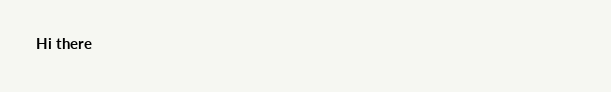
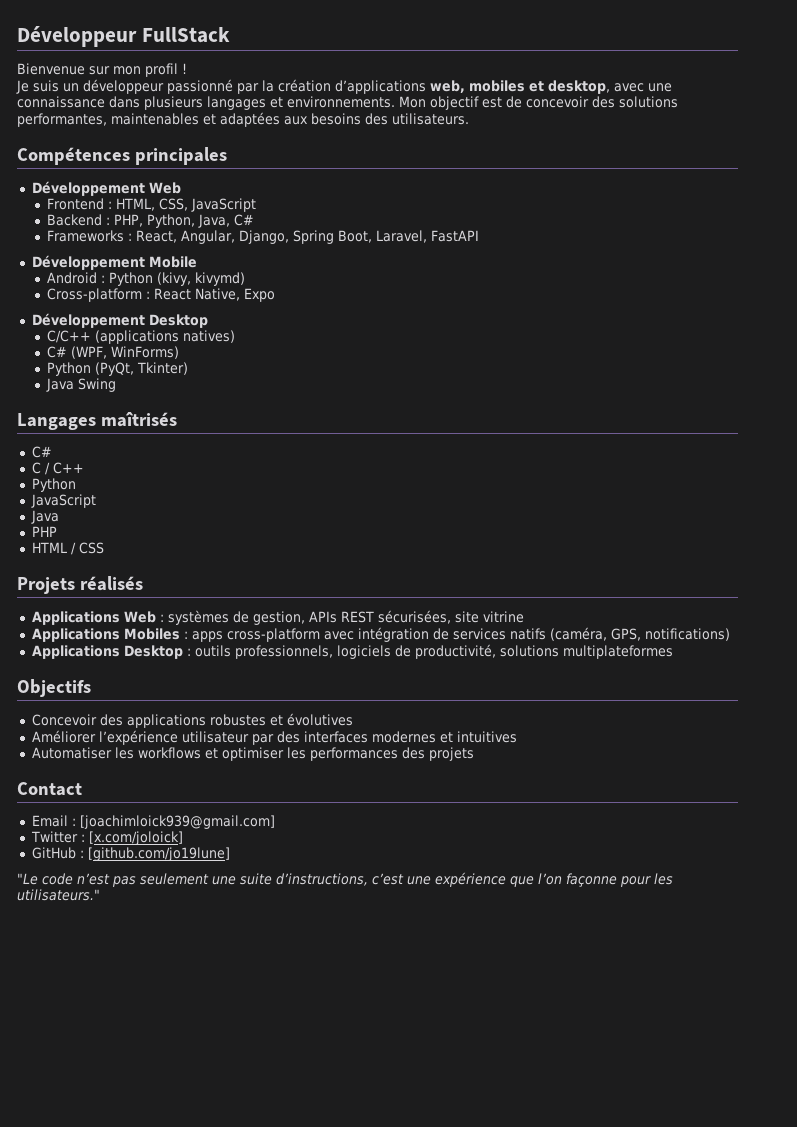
- Hi there
+ Développeur FullStack
+ Bienvenue sur mon profil !
+ Je suis un développeur passionné par la création d’applications web, mobiles et desktop, avec une connaissance dans plusieurs langages et environnements. Mon objectif est de concevoir des solutions performantes, maintenables et adaptées aux besoins des utilisateurs.
+ Compétences principales
+ Développement Web
+ Frontend : HTML, CSS, JavaScript
+ Backend : PHP, Python, Java, C#
+ Frameworks : React, Angular, Django, Spring Boot, Laravel, FastAPI
+ Développement Mobile
+ Android : Python (kivy, kivymd)
+ Cross-platform : React Native, Expo
+ Développement Desktop
+ C/C++ (applications natives)
+ C# (WPF, WinForms)
+ Python (PyQt, Tkinter)
+ Java Swing
+ Langages maîtrisés
+ C#
+ C / C++
+ Python
+ JavaScript
+ Java
+ PHP
+ HTML / CSS
+ Projets réalisés
+ Applications Web : systèmes de gestion, APIs REST sécurisées, site vitrine
+ Applications Mobiles : apps cross-platform avec intégration de services natifs (caméra, GPS, notifications)
+ Applications Desktop : outils professionnels, logiciels de productivité, solutions multiplateformes
+ Objectifs
+ Concevoir des applications robustes et évolutives
+ Améliorer l’expérience utilisateur par des interfaces modernes et intuitives
+ Automatiser les workflows et optimiser les performances des projets
+ Contact
+ Email : [joachimloick939@gmail.com]
+ Twitter : [x.com/joloick]
+ GitHub : [github.com/jo19lune]
+ "Le code n’est pas seulement une suite d’instructions, c’est une expérience que l’on façonne pour les utilisateurs."

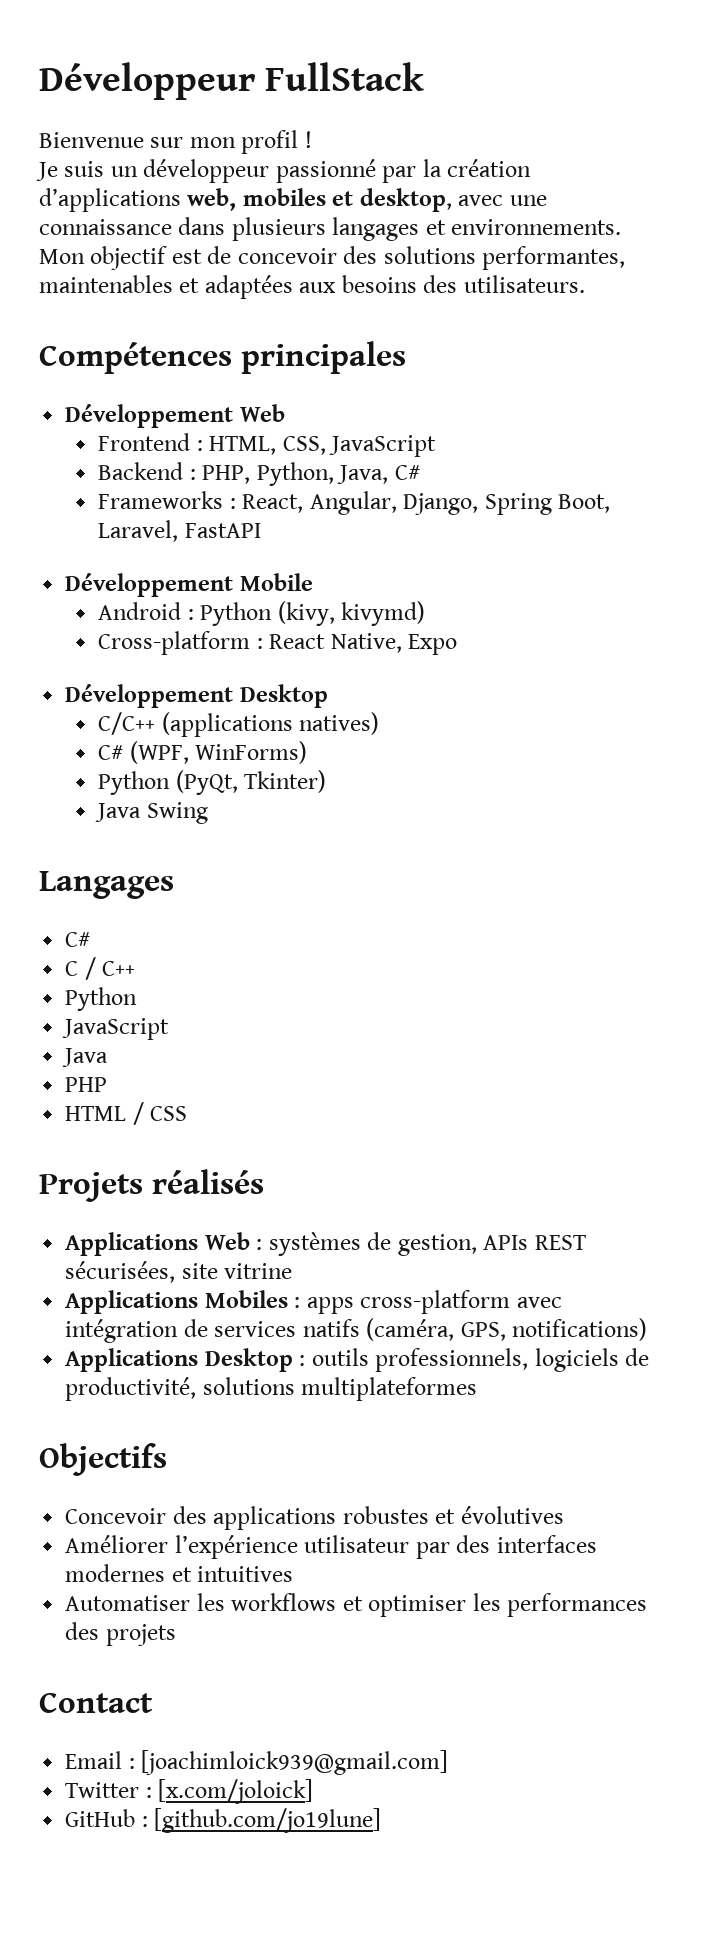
- Langages maîtrisés
+ Langages
- "Le code n’est pas seulement une suite d’instructions, c’est une expérience que l’on façonne pour les utilisateurs."

